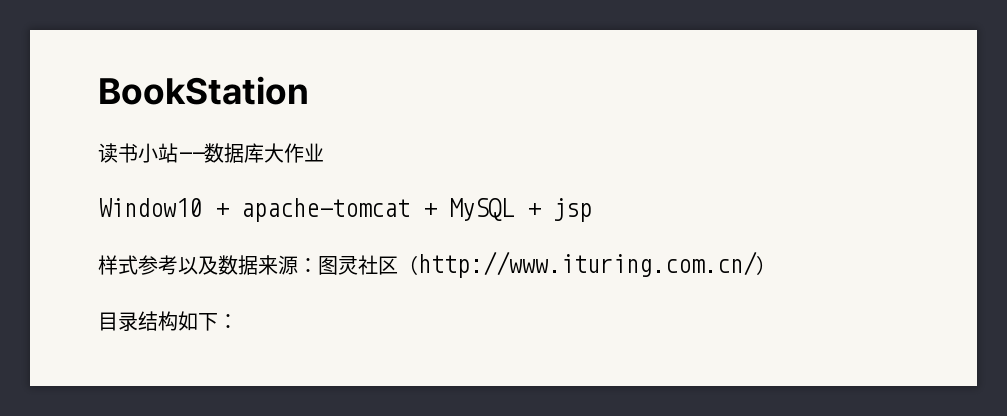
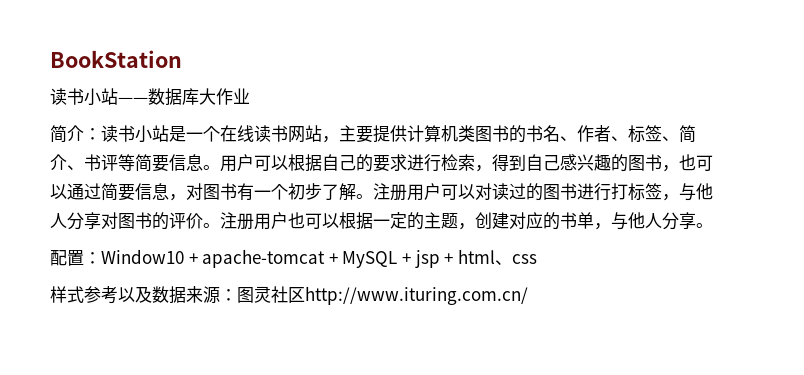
- Window10 + apache-tomcat + MySQL + jsp
+ 简介：读书小站是一个在线读书网站，主要提供计算机类图书的书名、作者、标签、简介、书评等简要信息。用户可以根据自己的要求进行检索，得到自己感兴趣的图书，也可以通过简要信息，对图书有一个初步了解。注册用户可以对读过的图书进行打标签，与他人分享对图书的评价。注册用户也可以根据一定的主题，创建对应的书单，与他人分享。
+ 配置：Window10 + apache-tomcat + MySQL + jsp + html、css
- 样式参考以及数据来源：图灵社区（http://www.ituring.com.cn/）
- 目录结构如下：
+ 样式参考以及数据来源：图灵社区http://www.ituring.com.cn/

